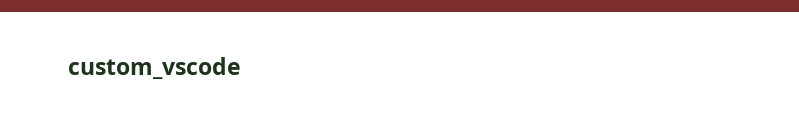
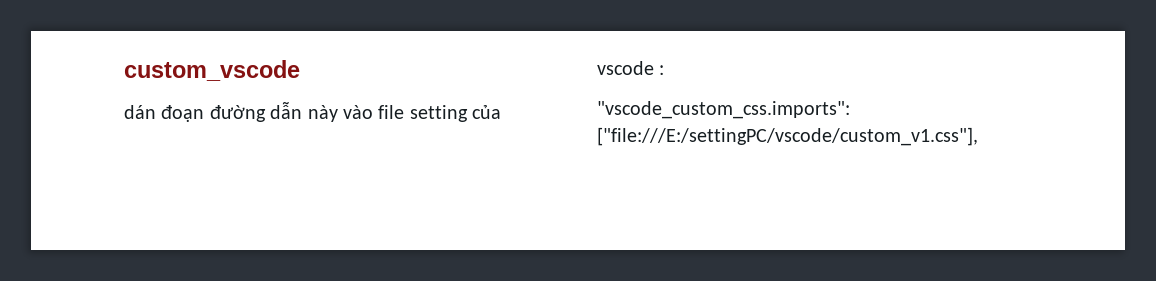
+ dán đoạn đường dẫn này vào file setting của vscode :
+ "vscode_custom_css.imports": ["file:///E:/settingPC/vscode/custom_v1.css"],

